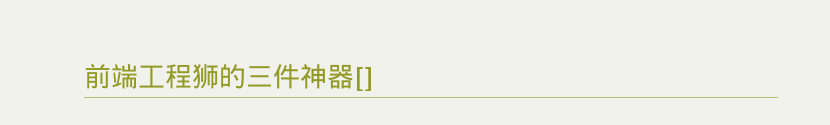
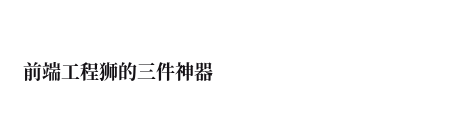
- 前端工程狮的三件神器[]
+ 前端工程狮的三件神器

